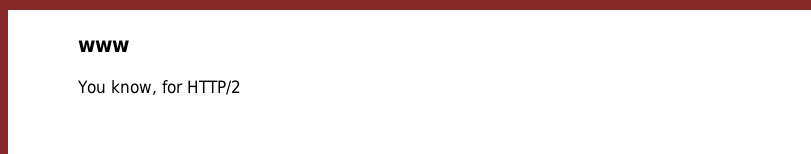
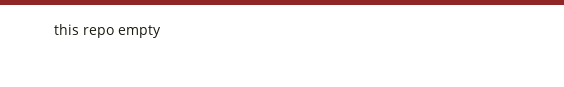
- www
- You know, for HTTP/2
+ this repo empty

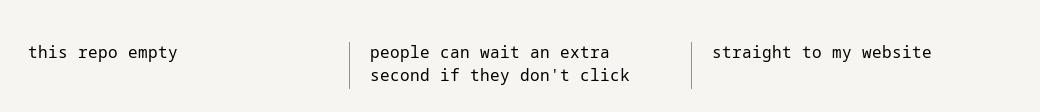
+ people can wait an extra second if they don't click straight to my website

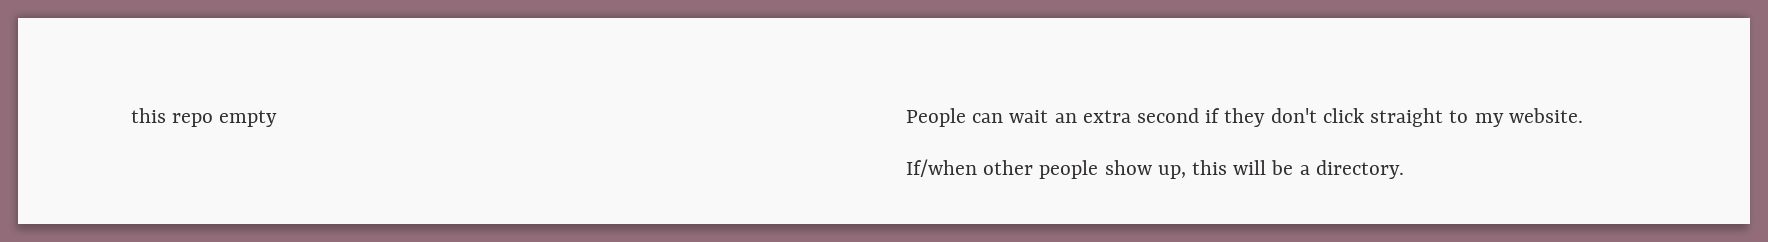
- people can wait an extra second if they don't click straight to my website
+ People can wait an extra second if they don't click straight to my website.
+ If/when other people show up, this will be a directory.

